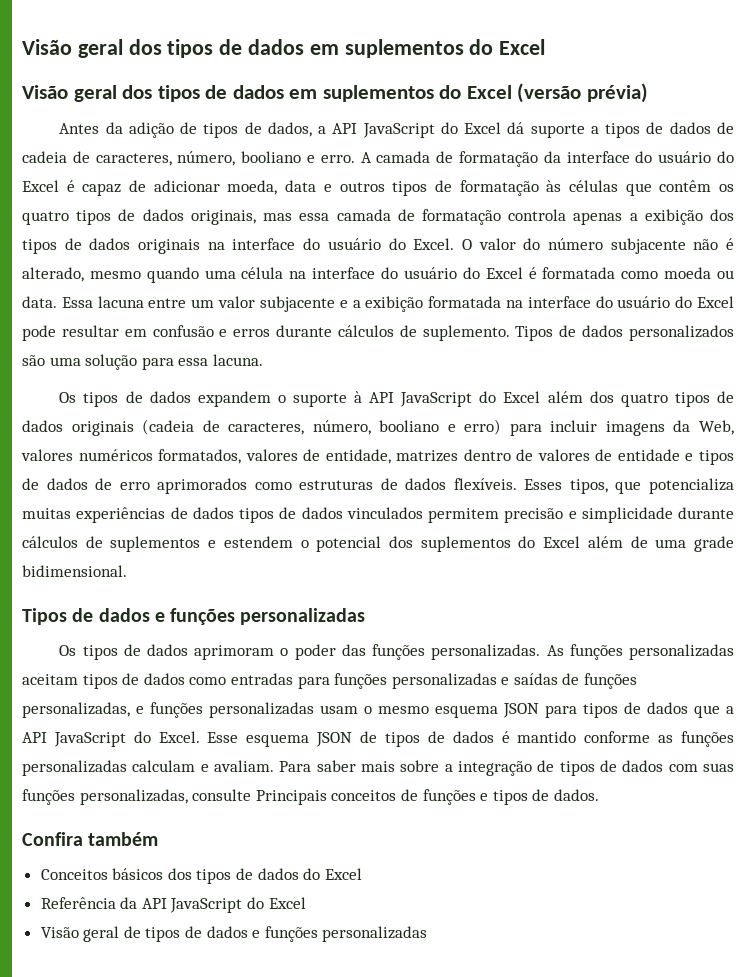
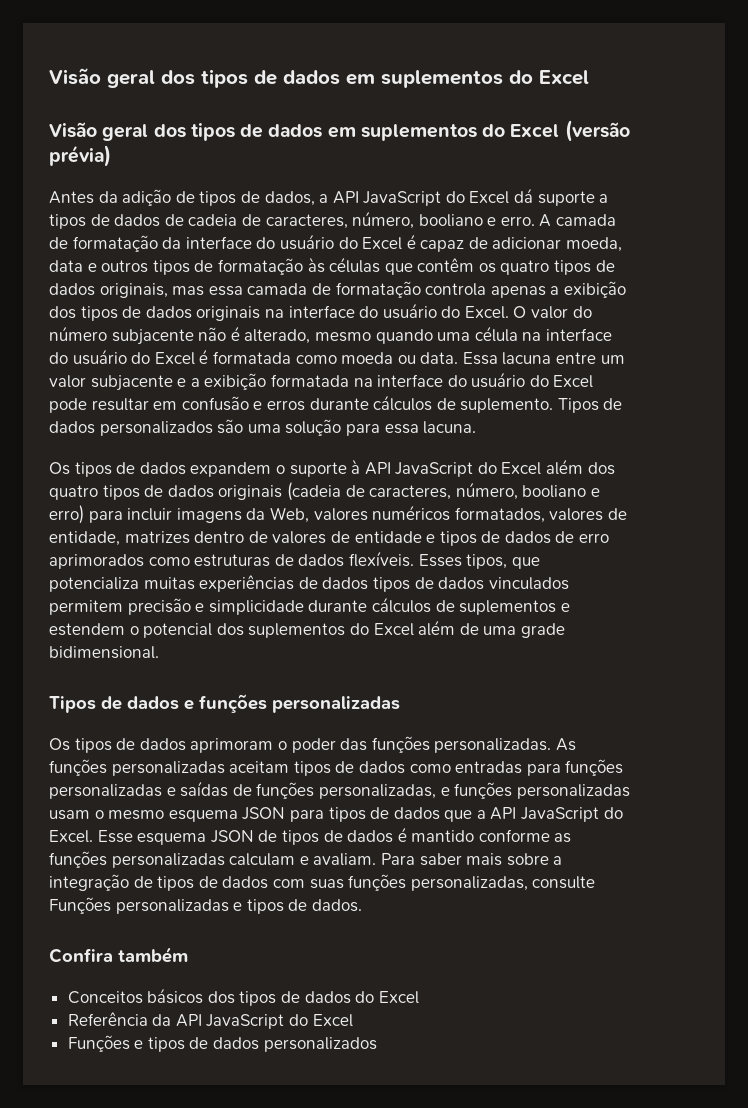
- Para saber mais sobre a integração de tipos de dados com suas funções personalizadas, consulte Principais conceitos de funções e tipos de dados.
+ Para saber mais sobre a integração de tipos de dados com suas funções personalizadas, consulte Funções personalizadas e tipos de dados.
- Visão geral de tipos de dados e funções personalizadas
+ Funções e tipos de dados personalizados

